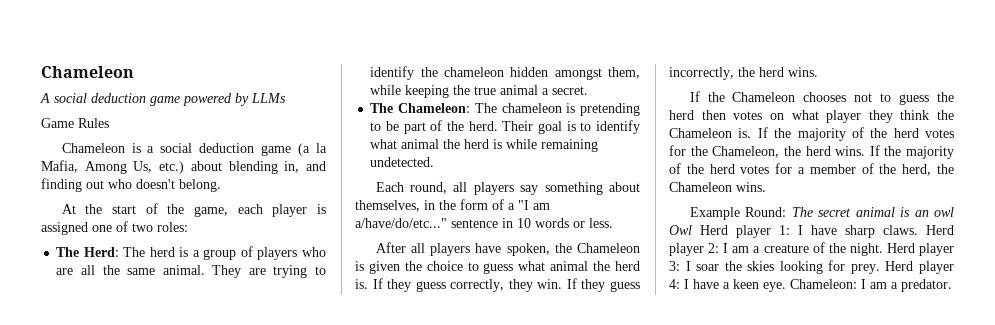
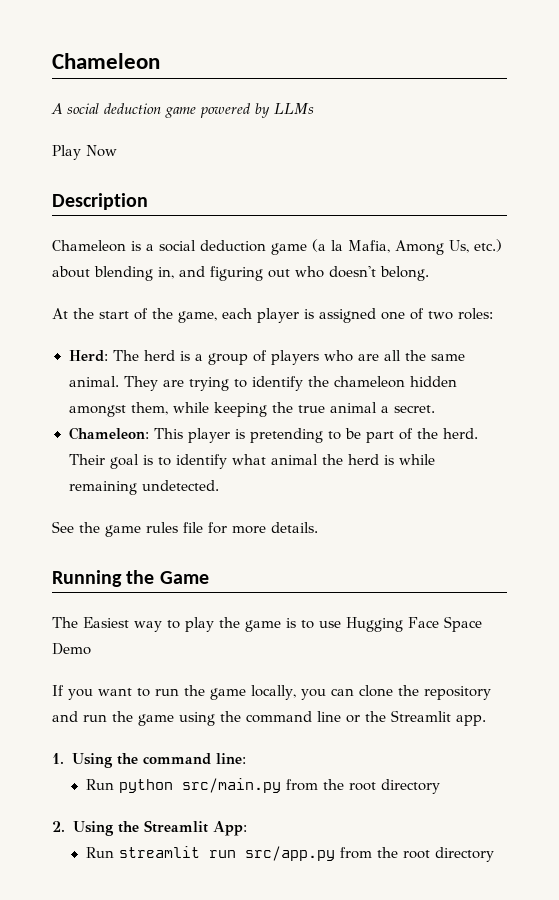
- Game Rules
+ Play Now
+ Description
- Chameleon is a social deduction game (a la Mafia, Among Us, etc.) about blending in, and finding out who doesn't belong.
+ Chameleon is a social deduction game (a la Mafia, Among Us, etc.) about blending in, and figuring out who doesn't belong.
- The Herd: The herd is a group of players who are all the same animal.
+ Herd: The herd is a group of players who are all the same animal.
- The Chameleon: The chameleon is pretending to be part of the herd.
+ Chameleon: This player is pretending to be part of the herd.
- Each round, all players say something about themselves, in the form of a "I am a/have/do/etc..." sentence in 10 words or less.
- After all players have spoken, the Chameleon is given the choice to guess what animal the herd is. If they guess correctly, they win. If they guess incorrectly, the herd wins.
- If the Chameleon chooses not to guess the herd then votes on what player they think the Chameleon is. If the majority of the herd votes for the Chameleon, the herd wins. If the majority of the herd votes for a member of the herd, the Chameleon wins.
- Example Round: The secret animal is an owl Owl Herd player 1: I have sharp claws. Herd player 2: I am a creature of the night. Herd player 3: I soar the skies looking for prey. Herd player 4: I have a keen eye. Chameleon: I am a predator.
+ See the game rules file for more details.
+ Running the Game
+ The Easiest way to play the game is to use Hugging Face Space Demo
+ If you want to run the game locally, you can clone the repository and run the game using the command line or the Streamlit app.
+ 1. Using the command line:
+ Run python src/main.py from the root directory
+ 2. Using the Streamlit App:
+ Run streamlit run src/app.py from the root directory

